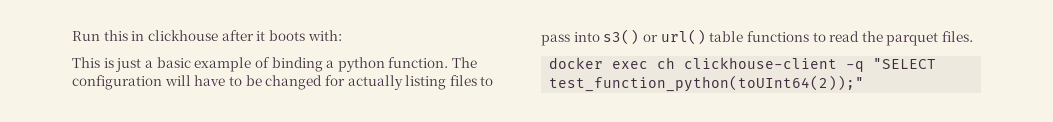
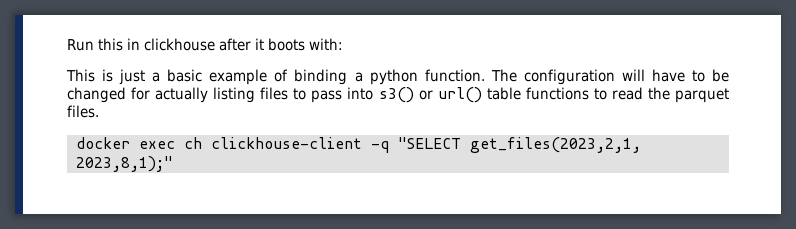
- docker exec ch clickhouse-client -q "SELECT test_function_python(toUInt64(2));"
+ docker exec ch clickhouse-client -q "SELECT get_files(2023,2,1, 2023,8,1);"

